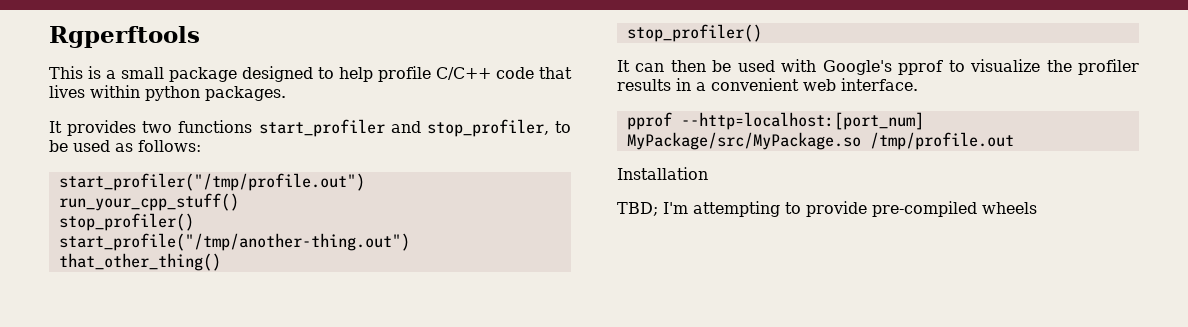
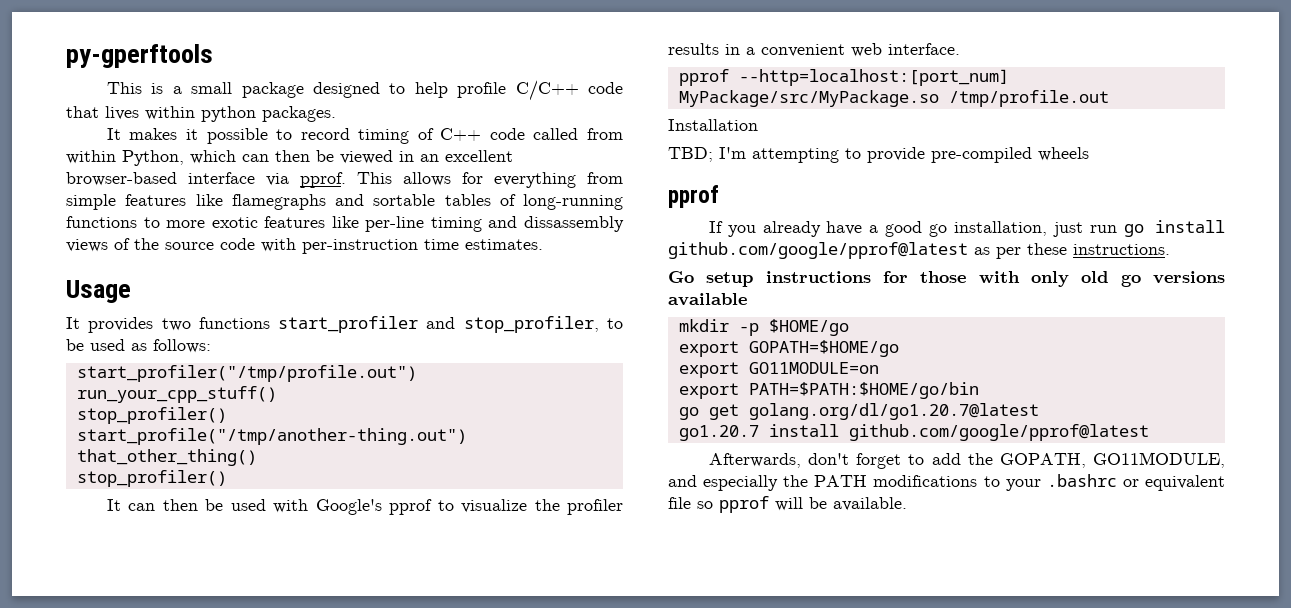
- Rgperftools
+ py-gperftools
+ It makes it possible to record timing of C++ code called from within Python, which can then be viewed in an excellent browser-based interface via pprof. This allows for everything from simple features like flamegraphs and sortable tables of long-running functions to more exotic features like per-line timing and dissassembly views of the source code with per-instruction time estimates.
+ Usage
  TBD; I'm attempting to provide pre-compiled wheels
+ pprof
+ If you already have a good go installation, just run go install github.com/google/pprof@latest as per these instructions.
+ Go setup instructions for those with only old go versions available
+ mkdir -p $HOME/go
+ export GOPATH=$HOME/go
+ export GO11MODULE=on
+ export PATH=$PATH:$HOME/go/bin
+ go get golang.org/dl/go1.20.7@latest
+ go1.20.7 install github.com/google/pprof@latest
+ Afterwards, don't forget to add the GOPATH, GO11MODULE, and especially the PATH modifications to your .bashrc or equivalent file so pprof will be available.

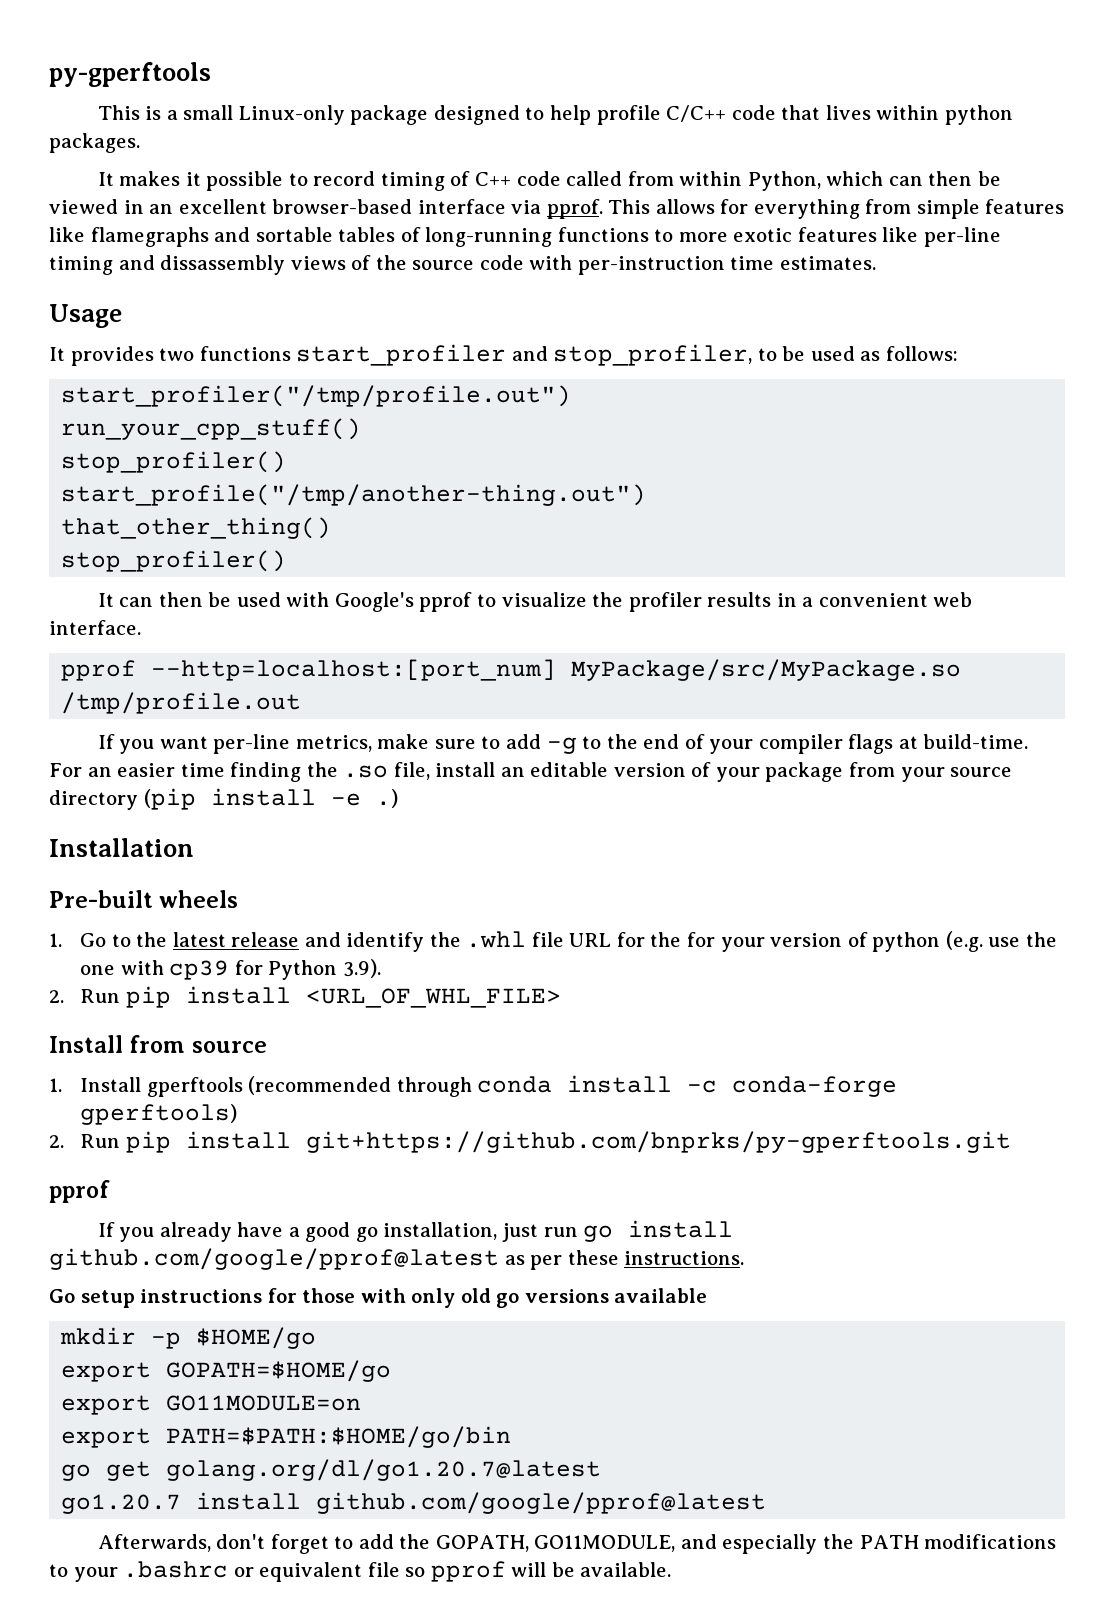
- This is a small package designed to help profile C/C++ code that lives within python packages.
+ This is a small Linux-only package designed to help profile C/C++ code that lives within python packages.
+ If you want per-line metrics, make sure to add -g to the end of your compiler flags at build-time. For an easier time finding the .so file, install an editable version of your package from your source directory (pip install -e .)
  Installation
- TBD; I'm attempting to provide pre-compiled wheels
+ Pre-built wheels
+ 1. Go to the latest release and identify the .whl file URL for the for your version of python (e.g. use the one with cp39 for Python 3.9).
+ 2. Run pip install <URL_OF_WHL_FILE>
+ Install from source
+ 1. Install gperftools (recommended through conda install -c conda-forge gperftools)
+ 2. Run pip install git+https://github.com/bnprks/py-gperftools.git

